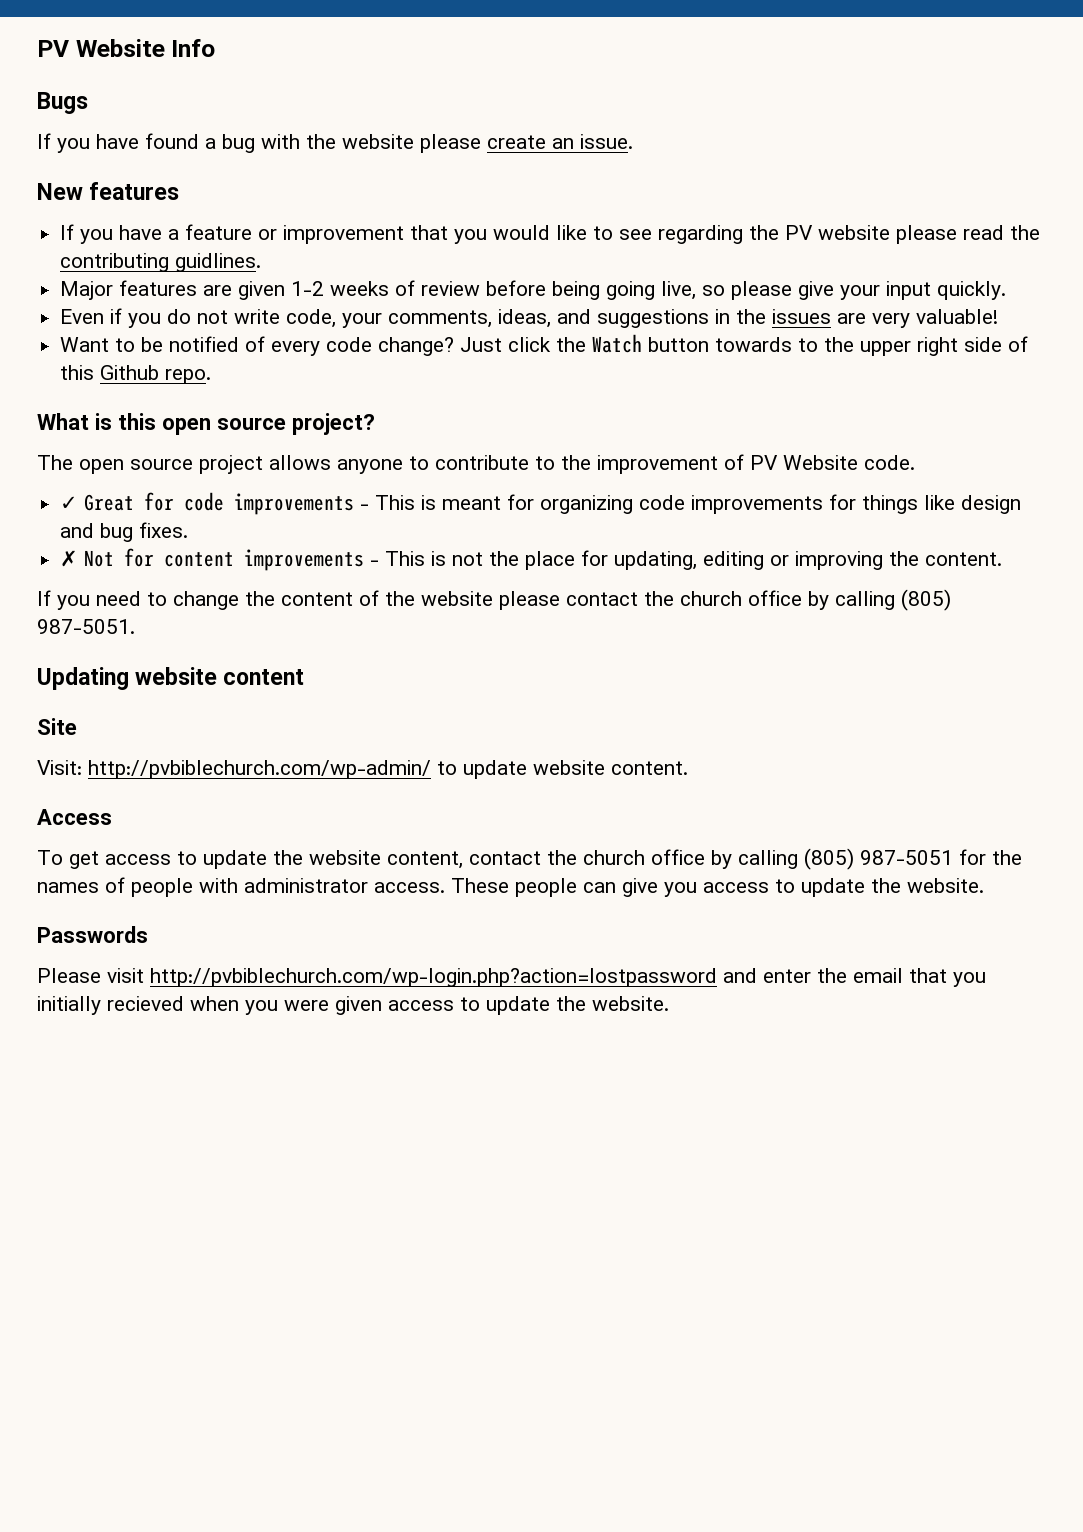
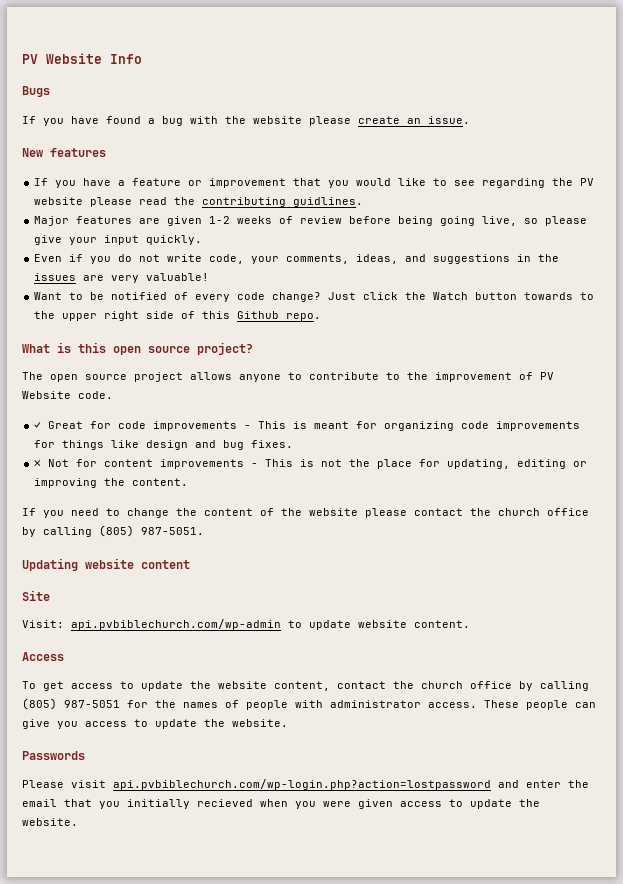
- Visit: http://pvbiblechurch.com/wp-admin/ to update website content.
+ Visit: api.pvbiblechurch.com/wp-admin to update website content.
- Please visit http://pvbiblechurch.com/wp-login.php?action=lostpassword and enter the email that you initially recieved when you were given access to update the website.
+ Please visit api.pvbiblechurch.com/wp-login.php?action=lostpassword and enter the email that you initially recieved when you were given access to update the website.

